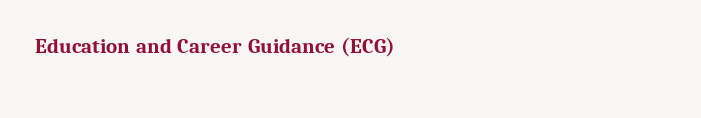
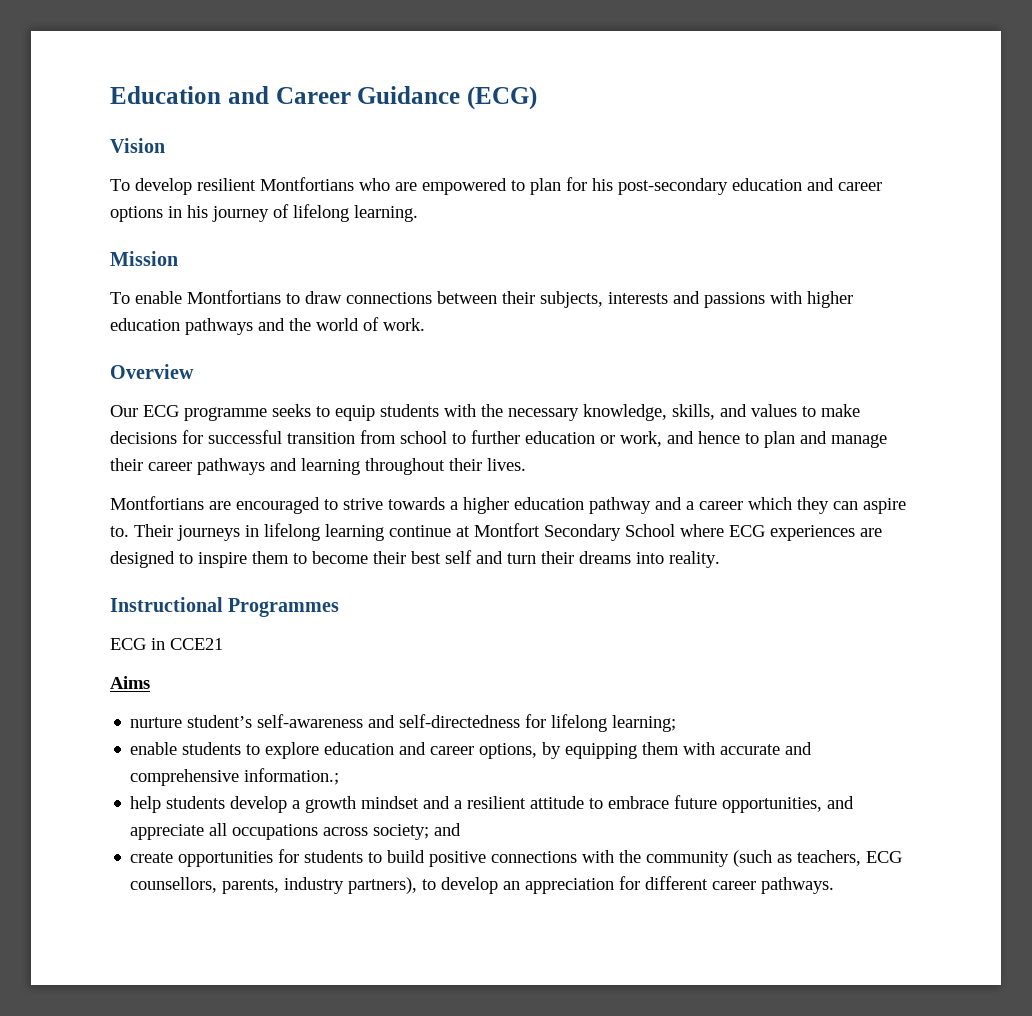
+ Vision
+ To develop resilient Montfortians who are empowered to plan for his post-secondary education and career options in his journey of lifelong learning.
+ Mission
+ To enable Montfortians to draw connections between their subjects, interests and passions with higher education pathways and the world of work.
+ Overview
+ Our ECG programme seeks to equip students with the necessary knowledge, skills, and values to make decisions for successful transition from school to further education or work, and hence to plan and manage their career pathways and learning throughout their lives.
+ Montfortians are encouraged to strive towards a higher education pathway and a career which they can aspire to. Their journeys in lifelong learning continue at Montfort Secondary School where ECG experiences are designed to inspire them to become their best self and turn their dreams into reality.
+ Instructional Programmes
+ ECG in CCE21
+ Aims
+ nurture student’s self-awareness and self-directedness for lifelong learning;
+ enable students to explore education and career options, by equipping them with accurate and comprehensive information.;
+ help students develop a growth mindset and a resilient attitude to embrace future opportunities, and appreciate all occupations across society; and
+ create opportunities for students to build positive connections with the community (such as teachers, ECG counsellors, parents, industry partners), to develop an appreciation for different career pathways.

